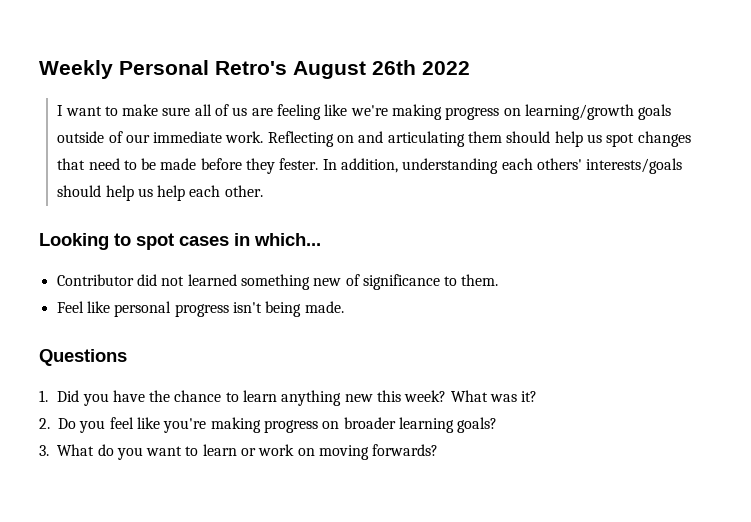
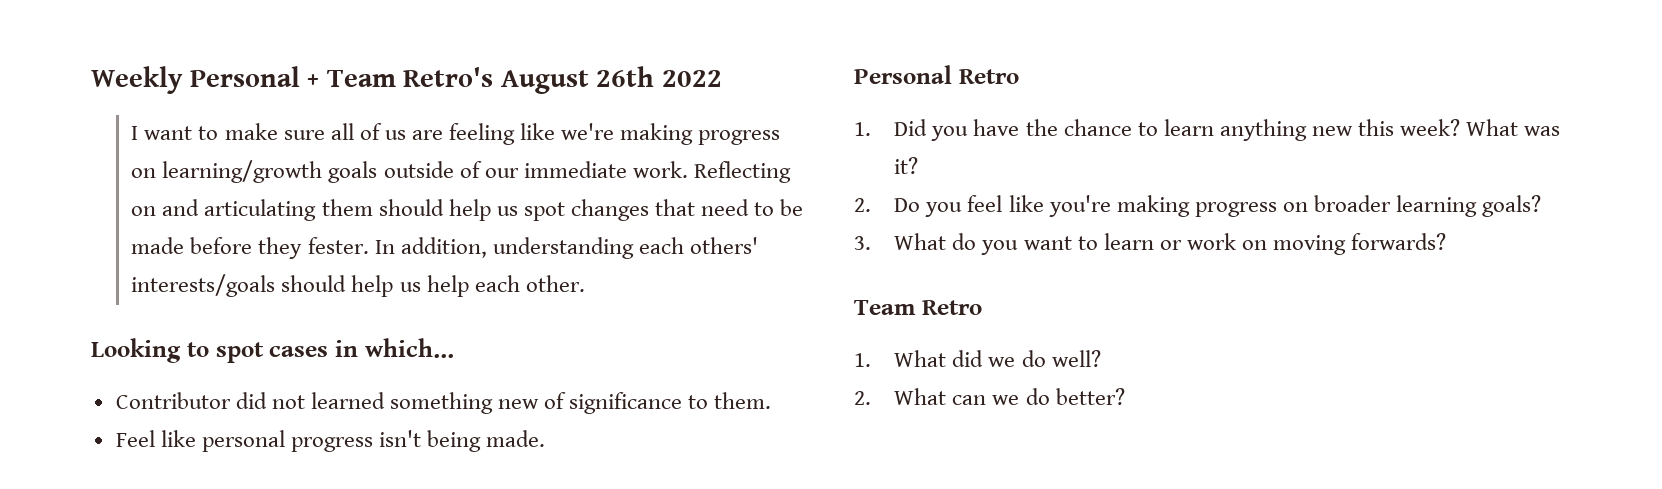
- Weekly Personal Retro's August 26th 2022
+ Weekly Personal + Team Retro's August 26th 2022
- Questions
+ Personal Retro
+ Team Retro
+ 1. What did we do well?
+ 2. What can we do better?

